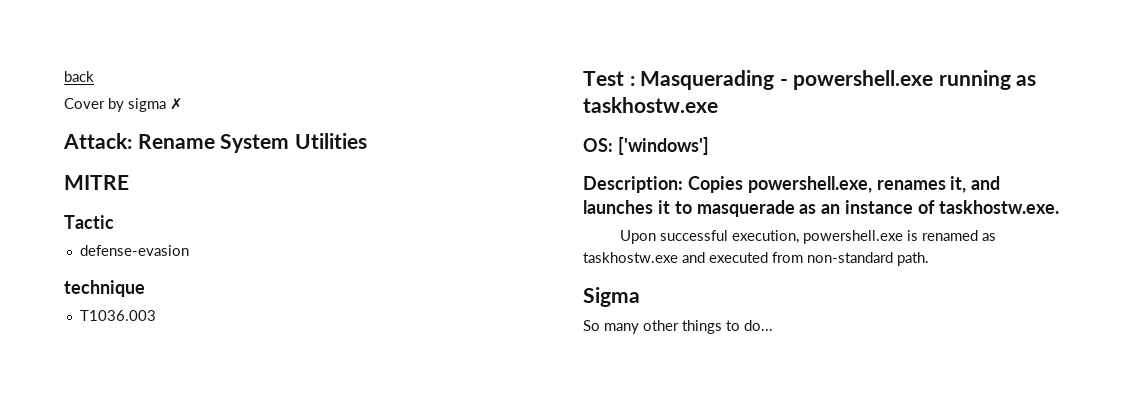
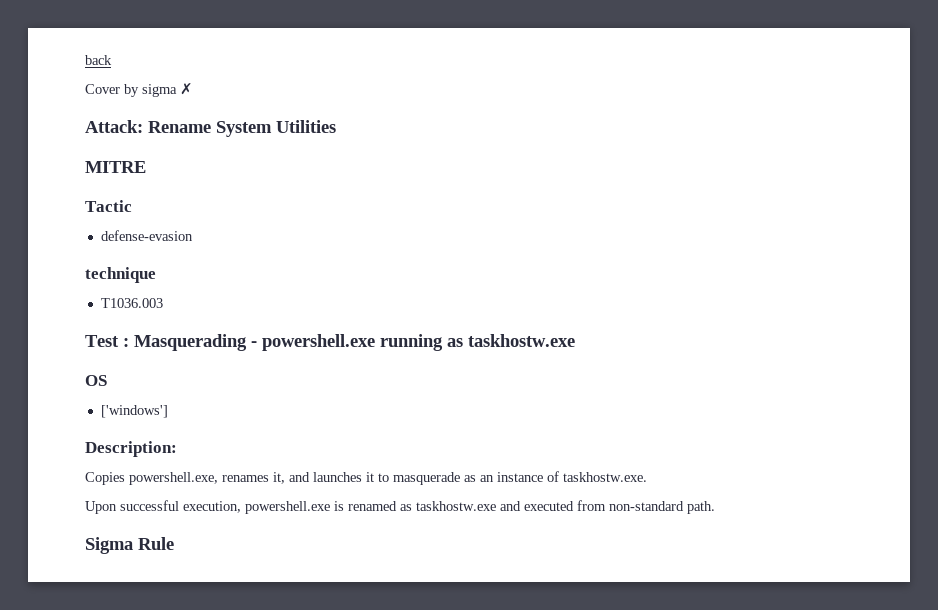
- OS: ['windows']
+ OS
+ ['windows']
- Description: Copies powershell.exe, renames it, and launches it to masquerade as an instance of taskhostw.exe.
+ Description:
+ Copies powershell.exe, renames it, and launches it to masquerade as an instance of taskhostw.exe.
- Sigma
- So many other things to do...
+ Sigma Rule

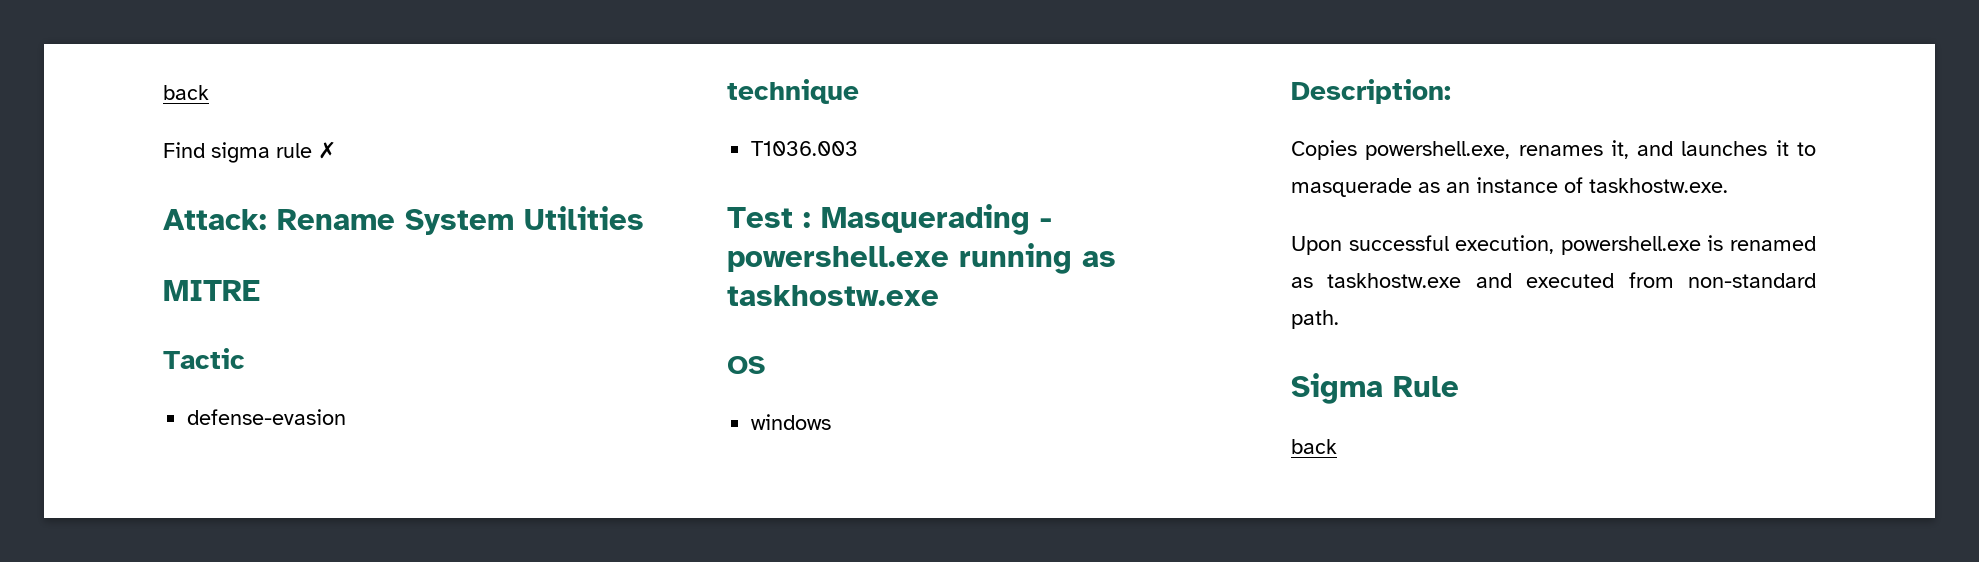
- Cover by sigma ✗
+ Find sigma rule ✗
- ['windows']
+ windows
  Sigma Rule
+ back

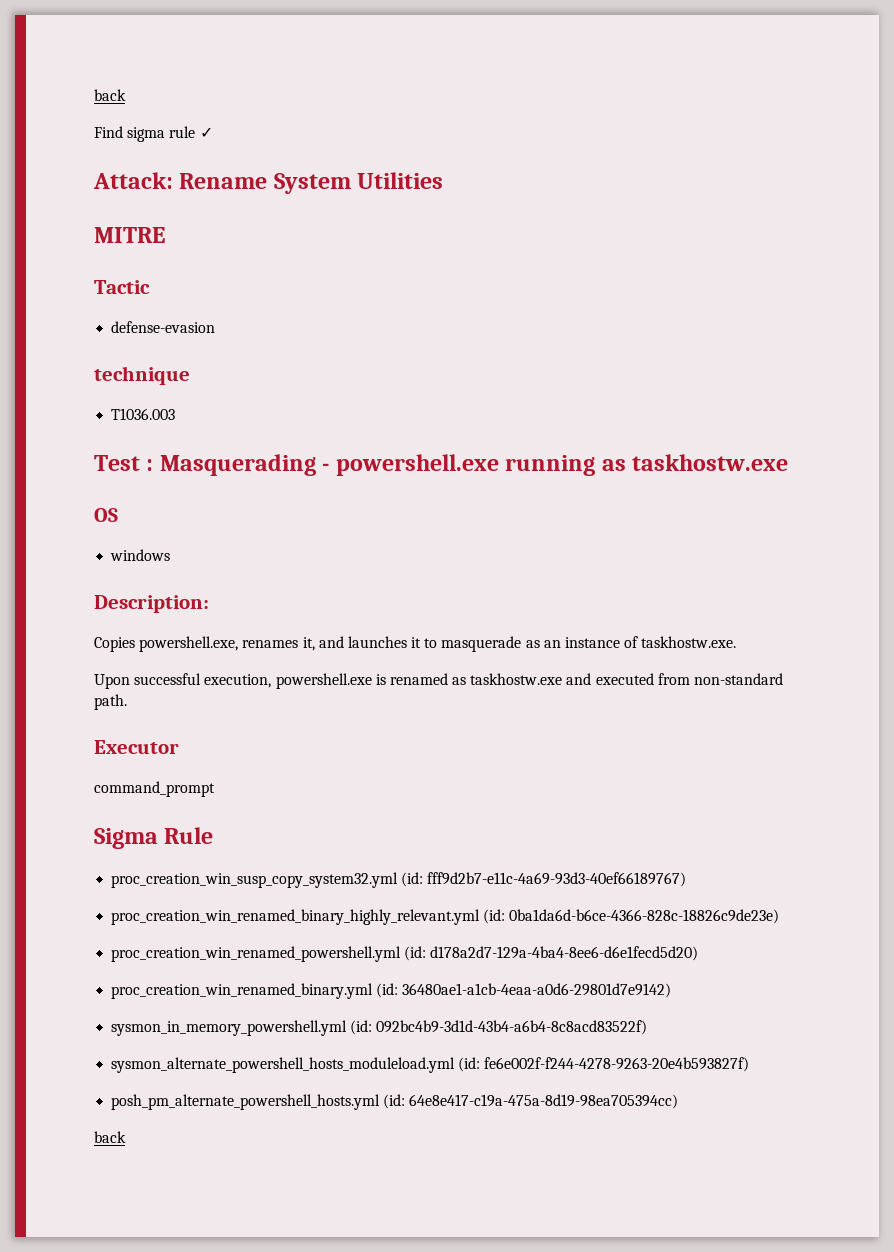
- Find sigma rule ✗
+ Find sigma rule ✓
+ Executor
+ command_prompt
+ proc_creation_win_susp_copy_system32.yml (id: fff9d2b7-e11c-4a69-93d3-40ef66189767)
+ proc_creation_win_renamed_binary_highly_relevant.yml (id: 0ba1da6d-b6ce-4366-828c-18826c9de23e)
+ proc_creation_win_renamed_powershell.yml (id: d178a2d7-129a-4ba4-8ee6-d6e1fecd5d20)
+ proc_creation_win_renamed_binary.yml (id: 36480ae1-a1cb-4eaa-a0d6-29801d7e9142)
+ sysmon_in_memory_powershell.yml (id: 092bc4b9-3d1d-43b4-a6b4-8c8acd83522f)
+ sysmon_alternate_powershell_hosts_moduleload.yml (id: fe6e002f-f244-4278-9263-20e4b593827f)
+ posh_pm_alternate_powershell_hosts.yml (id: 64e8e417-c19a-475a-8d19-98ea705394cc)

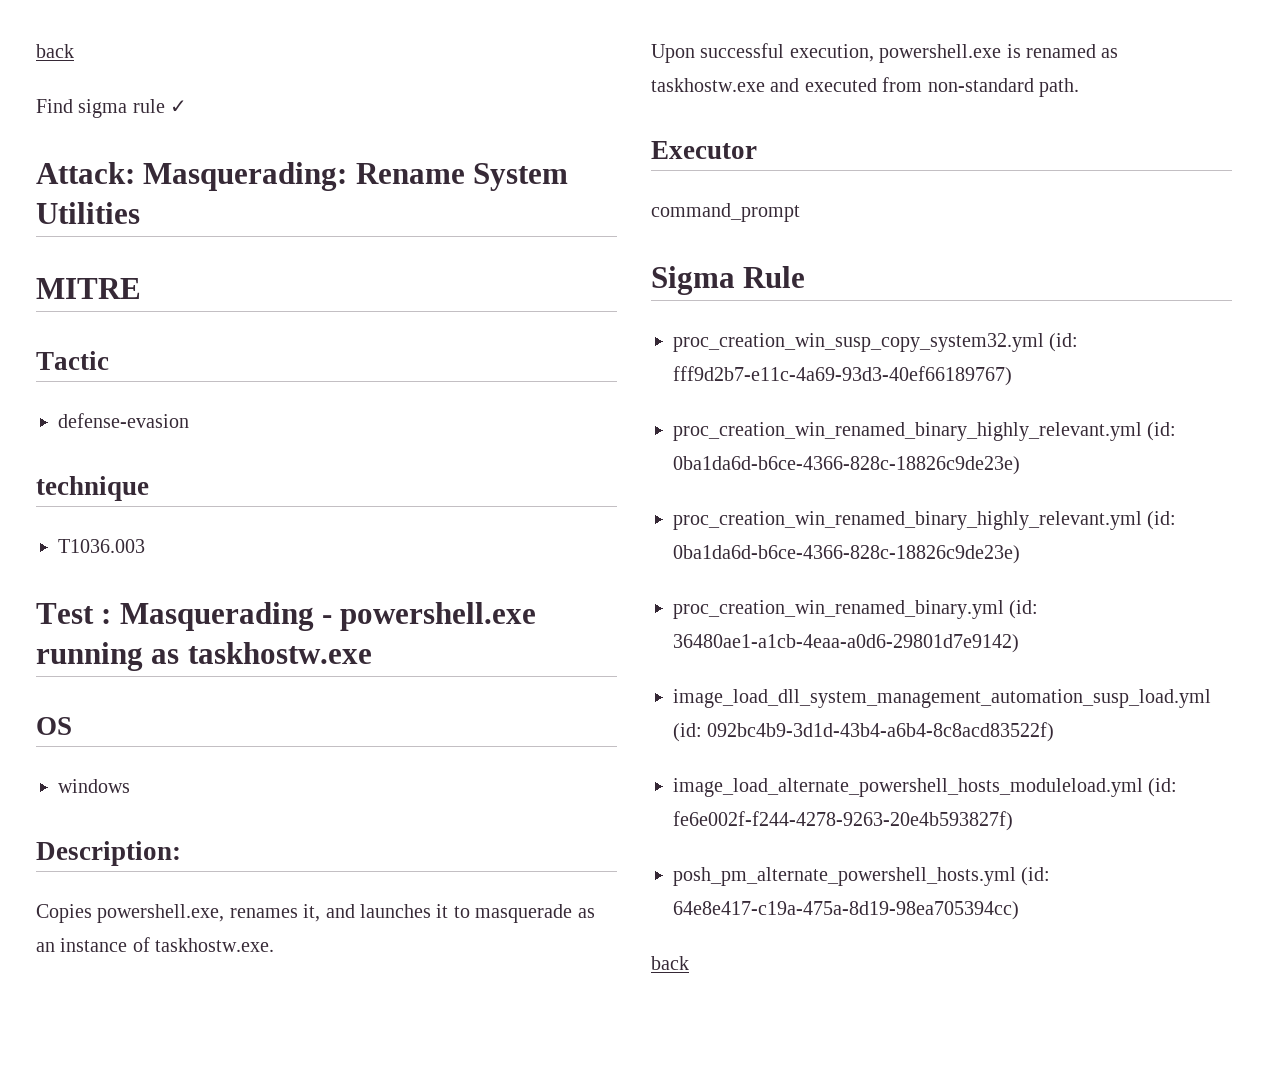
- Attack: Rename System Utilities
+ Attack: Masquerading: Rename System Utilities
  proc_creation_win_susp_copy_system32.yml (id: fff9d2b7-e11c-4a69-93d3-40ef66189767)
  proc_creation_win_renamed_binary_highly_relevant.yml (id: 0ba1da6d-b6ce-4366-828c-18826c9de23e)
- proc_creation_win_renamed_powershell.yml (id: d178a2d7-129a-4ba4-8ee6-d6e1fecd5d20)
+ proc_creation_win_renamed_binary_highly_relevant.yml (id: 0ba1da6d-b6ce-4366-828c-18826c9de23e)
- sysmon_in_memory_powershell.yml (id: 092bc4b9-3d1d-43b4-a6b4-8c8acd83522f)
+ image_load_dll_system_management_automation_susp_load.yml (id: 092bc4b9-3d1d-43b4-a6b4-8c8acd83522f)
- sysmon_alternate_powershell_hosts_moduleload.yml (id: fe6e002f-f244-4278-9263-20e4b593827f)
+ image_load_alternate_powershell_hosts_moduleload.yml (id: fe6e002f-f244-4278-9263-20e4b593827f)

